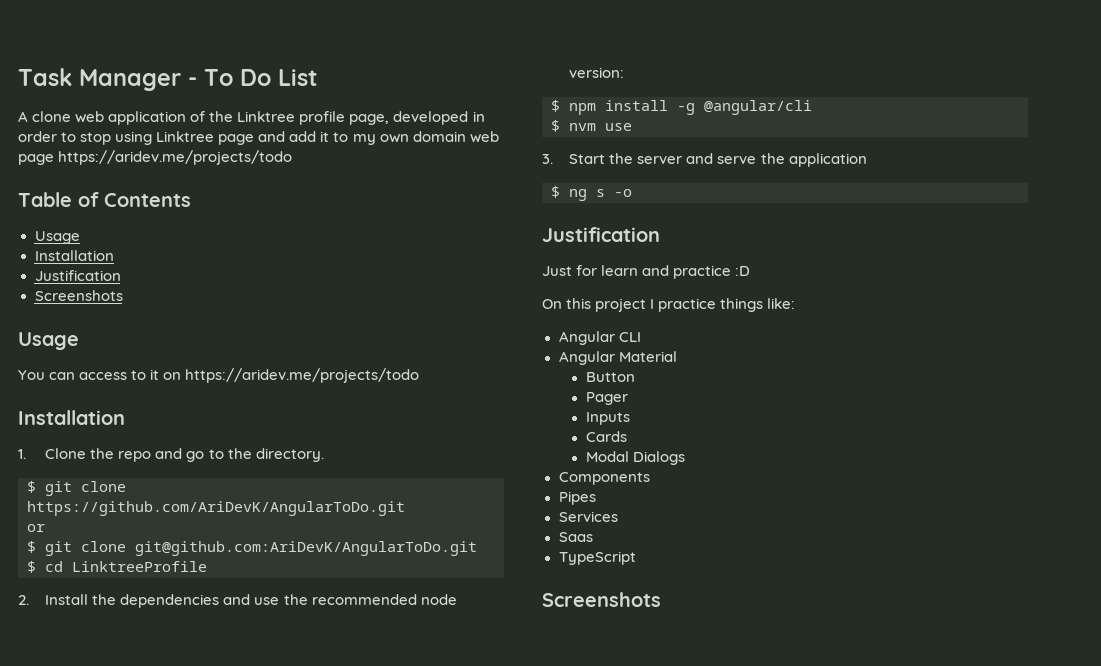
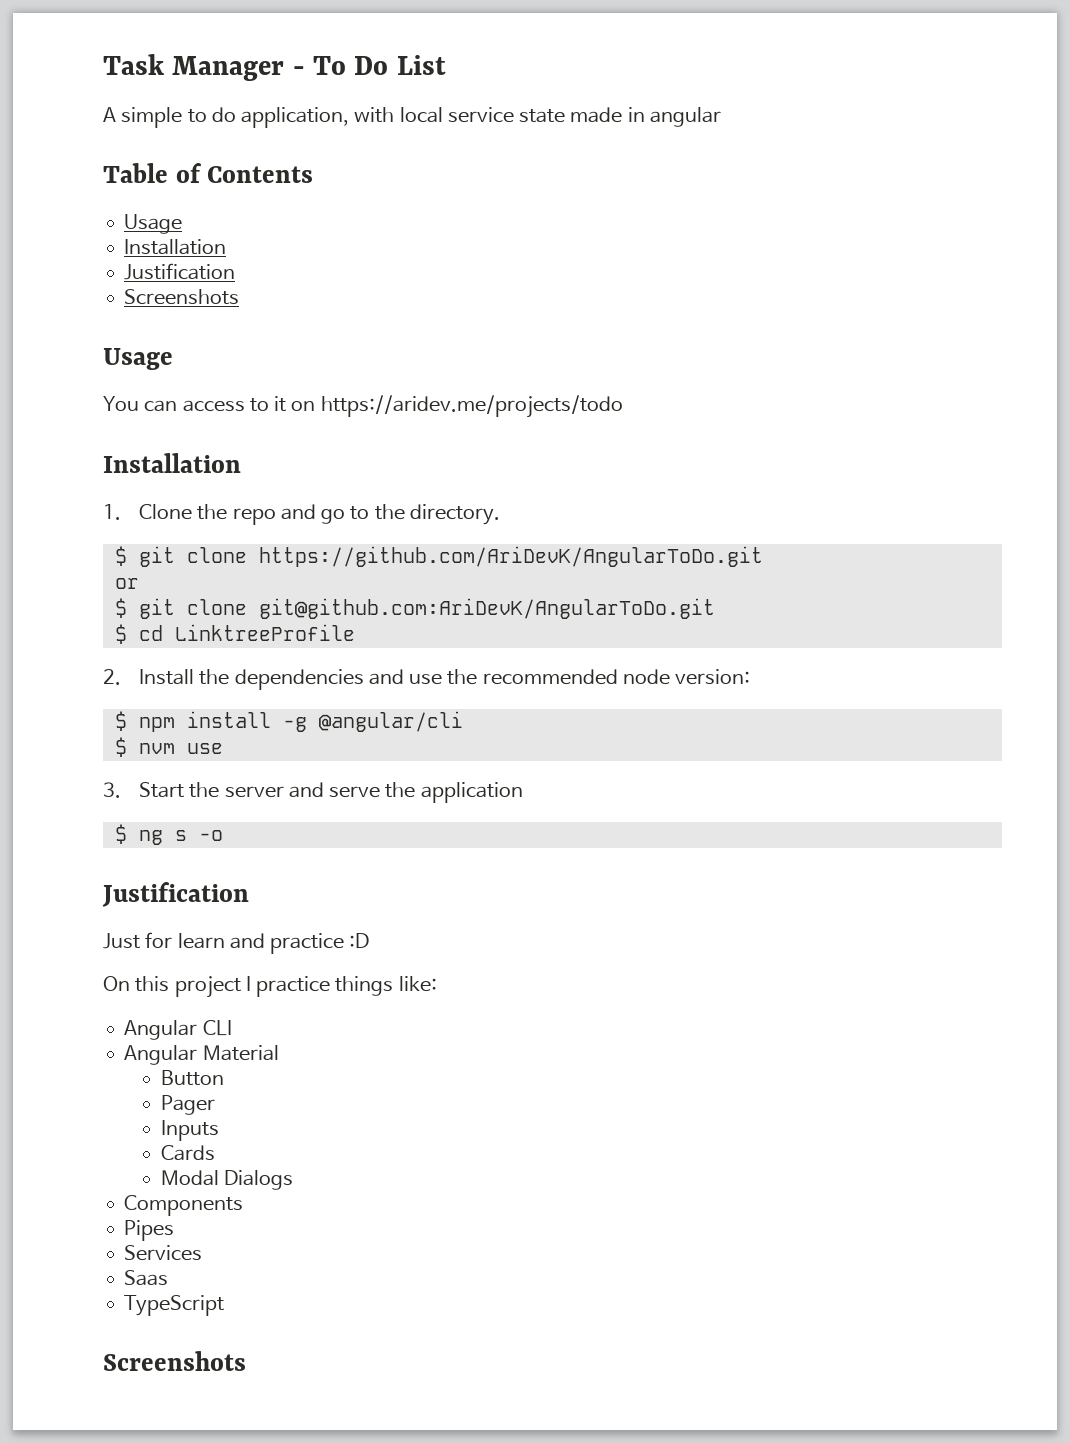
- A clone web application of the Linktree profile page, developed in order to stop using Linktree page and add it to my own domain web page https://aridev.me/projects/todo
+ A simple to do application, with local service state made in angular

